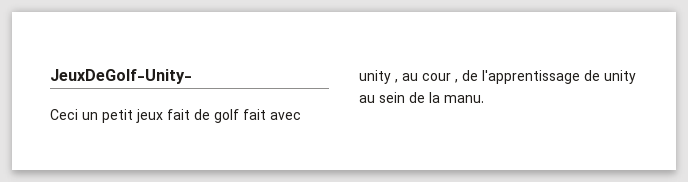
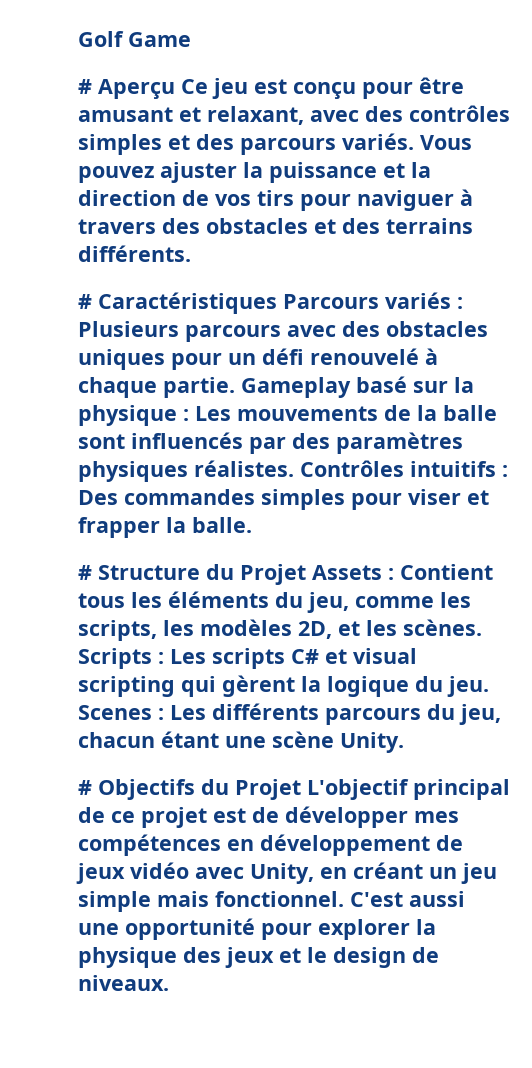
- JeuxDeGolf-Unity-
- Ceci un petit jeux fait de golf fait avec unity , au cour , de l'apprentissage de unity au sein de la manu.
+ Golf Game
+ # Aperçu Ce jeu est conçu pour être amusant et relaxant, avec des contrôles simples et des parcours variés. Vous pouvez ajuster la puissance et la direction de vos tirs pour naviguer à travers des obstacles et des terrains différents.
+ # Caractéristiques Parcours variés : Plusieurs parcours avec des obstacles uniques pour un défi renouvelé à chaque partie. Gameplay basé sur la physique : Les mouvements de la balle sont influencés par des paramètres physiques réalistes. Contrôles intuitifs : Des commandes simples pour viser et frapper la balle.
+ # Structure du Projet Assets : Contient tous les éléments du jeu, comme les scripts, les modèles 2D, et les scènes. Scripts : Les scripts C# et visual scripting qui gèrent la logique du jeu. Scenes : Les différents parcours du jeu, chacun étant une scène Unity.
+ # Objectifs du Projet L'objectif principal de ce projet est de développer mes compétences en développement de jeux vidéo avec Unity, en créant un jeu simple mais fonctionnel. C'est aussi une opportunité pour explorer la physique des jeux et le design de niveaux.

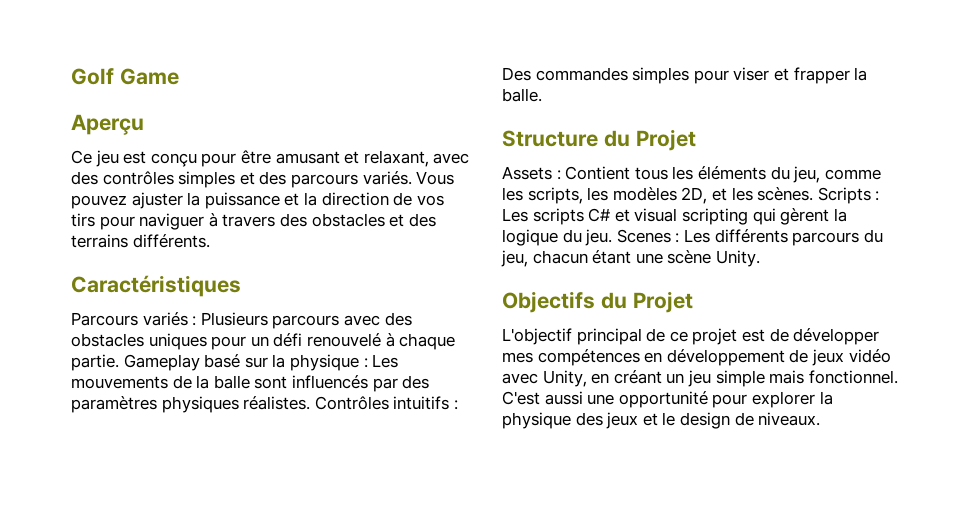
- # Aperçu Ce jeu est conçu pour être amusant et relaxant, avec des contrôles simples et des parcours variés.
+ Aperçu
+ Ce jeu est conçu pour être amusant et relaxant, avec des contrôles simples et des parcours variés.
- # Caractéristiques Parcours variés : Plusieurs parcours avec des obstacles uniques pour un défi renouvelé à chaque partie.
+ Caractéristiques
+ Parcours variés : Plusieurs parcours avec des obstacles uniques pour un défi renouvelé à chaque partie.
- # Structure du Projet Assets : Contient tous les éléments du jeu, comme les scripts, les modèles 2D, et les scènes.
+ Structure du Projet
+ Assets : Contient tous les éléments du jeu, comme les scripts, les modèles 2D, et les scènes.
- # Objectifs du Projet L'objectif principal de ce projet est de développer mes compétences en développement de jeux vidéo avec Unity, en créant un jeu simple mais fonctionnel.
+ Objectifs du Projet
+ L'objectif principal de ce projet est de développer mes compétences en développement de jeux vidéo avec Unity, en créant un jeu simple mais fonctionnel.

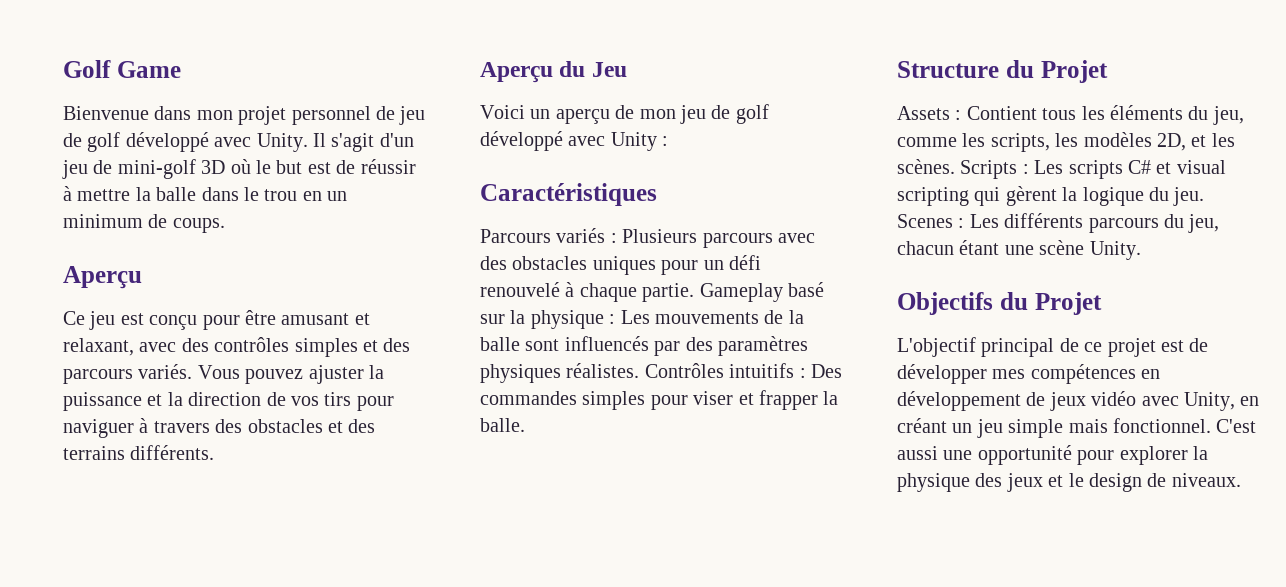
+ Bienvenue dans mon projet personnel de jeu de golf développé avec Unity. Il s'agit d'un jeu de mini-golf 3D où le but est de réussir à mettre la balle dans le trou en un minimum de coups.
+ Aperçu du Jeu
+ Voici un aperçu de mon jeu de golf développé avec Unity :

